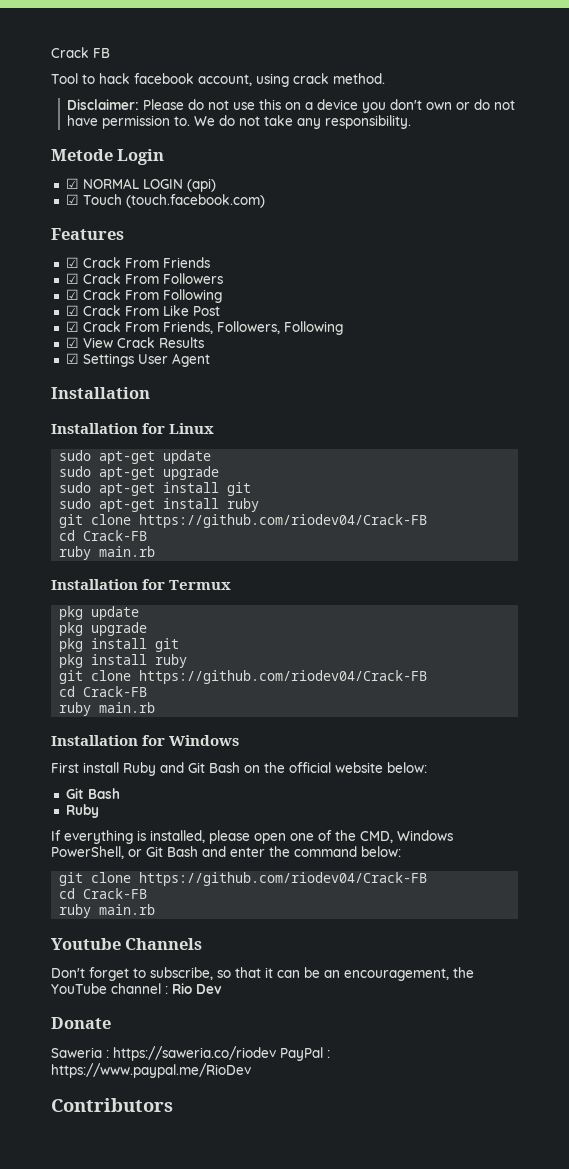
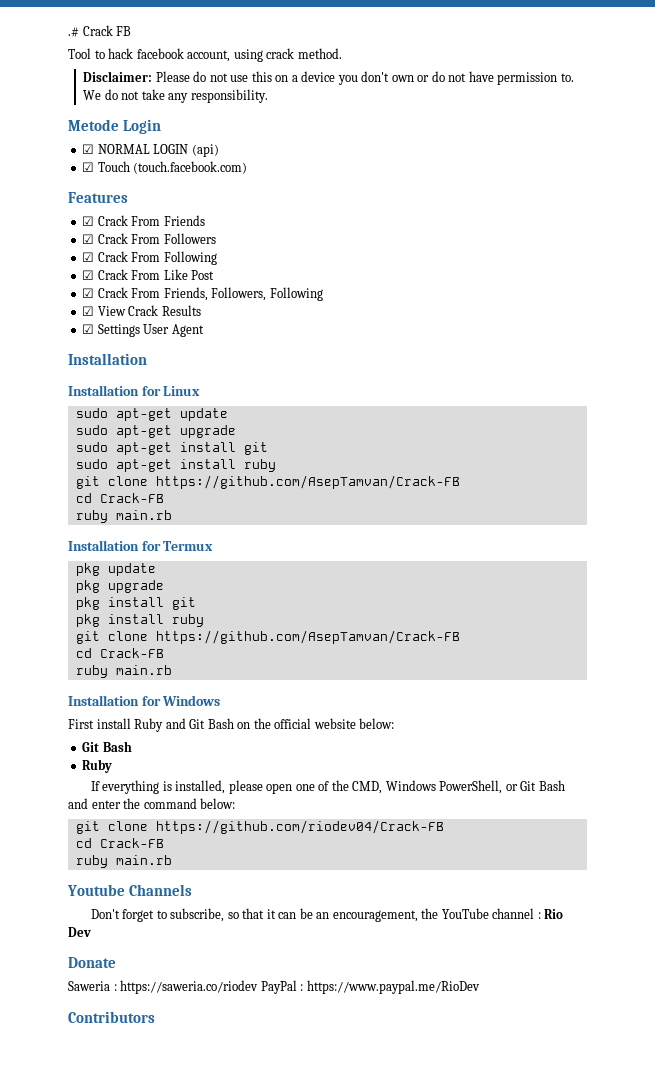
- Crack FB
+ .# Crack FB
  sudo apt-get install ruby
- git clone https://github.com/riodev04/Crack-FB
+ git clone https://github.com/AsepTamvan/Crack-FB
  pkg install ruby
- git clone https://github.com/riodev04/Crack-FB
+ git clone https://github.com/AsepTamvan/Crack-FB

